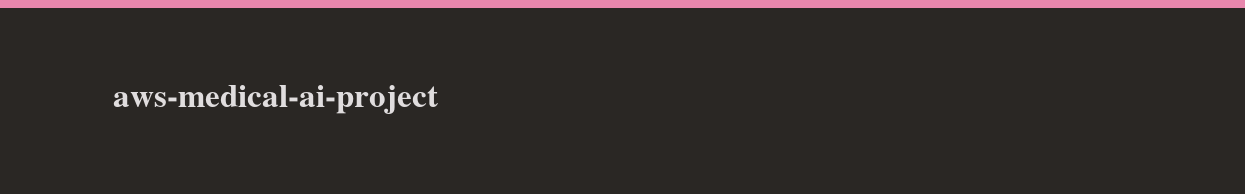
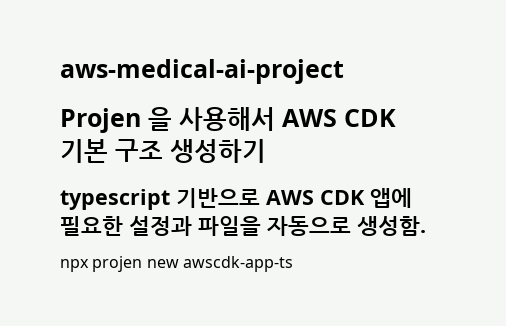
+ Projen 을 사용해서 AWS CDK 기본 구조 생성하기
+ typescript 기반으로 AWS CDK 앱에 필요한 설정과 파일을 자동으로 생성함.
+ npx projen new awscdk-app-ts

